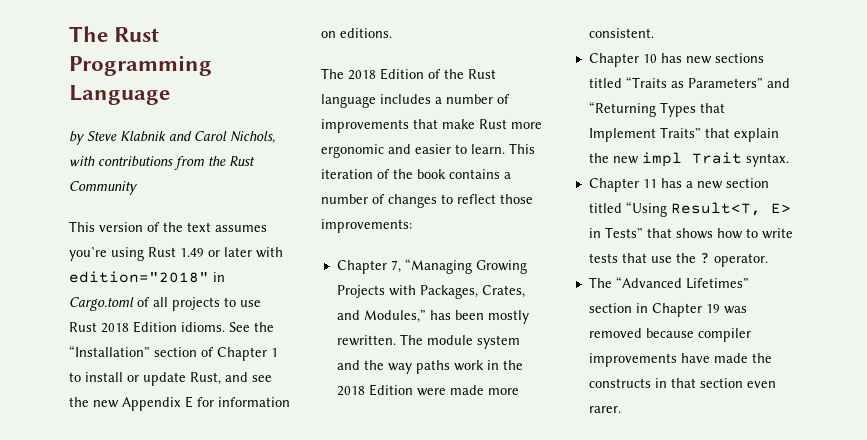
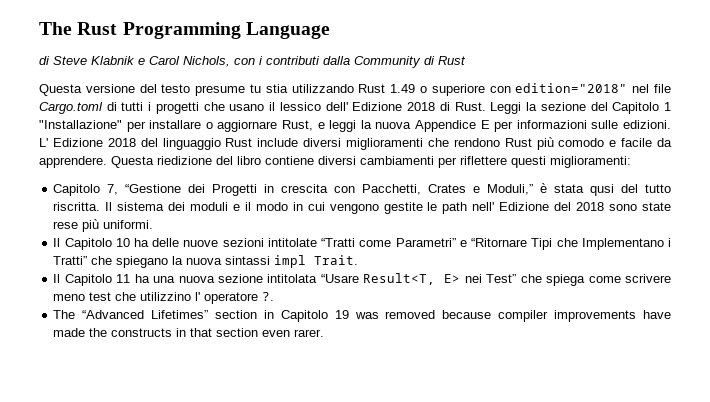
- by Steve Klabnik and Carol Nichols, with contributions from the Rust Community
- This version of the text assumes you’re using Rust 1.49 or later with edition="2018" in Cargo.toml of all projects to use Rust 2018 Edition idioms. See the “Installation” section of Chapter 1 to install or update Rust, and see the new Appendix E for information on editions.
- The 2018 Edition of the Rust language includes a number of improvements that make Rust more ergonomic and easier to learn. This iteration of the book contains a number of changes to reflect those improvements:
- Chapter 7, “Managing Growing Projects with Packages, Crates, and Modules,” has been mostly rewritten. The module system and the way paths work in the 2018 Edition were made more consistent.
- Chapter 10 has new sections titled “Traits as Parameters” and “Returning Types that Implement Traits” that explain the new impl Trait syntax.
- Chapter 11 has a new section titled “Using Result<T, E> in Tests” that shows how to write tests that use the ? operator.
+ di Steve Klabnik e Carol Nichols, con i contributi dalla Community di Rust
+ Questa versione del testo presume tu stia utilizzando Rust 1.49 o superiore con edition="2018" nel file Cargo.toml di tutti i progetti che usano il lessico dell' Edizione 2018 di Rust. Leggi la sezione del Capitolo 1 "Installazione" per installare o aggiornare Rust, e leggi la nuova Appendice E per informazioni sulle edizioni. L' Edizione 2018 del linguaggio Rust include diversi miglioramenti che rendono Rust più comodo e facile da apprendere. Questa riedizione del libro contiene diversi cambiamenti per riflettere questi miglioramenti:
+ Capitolo 7, “Gestione dei Progetti in crescita con Pacchetti, Crates e Moduli,” è stata qusi del tutto riscritta. Il sistema dei moduli e il modo in cui vengono gestite le path nell' Edizione del 2018 sono state rese più uniformi.
+ Il Capitolo 10 ha delle nuove sezioni intitolate “Tratti come Parametri” e “Ritornare Tipi che Implementano i Tratti” che spiegano la nuova sintassi impl Trait.
+ Il Capitolo 11 ha una nuova sezione intitolata “Usare Result<T, E> nei Test” che spiega come scrivere meno test che utilizzino l' operatore ?.
- The “Advanced Lifetimes” section in Chapter 19 was removed because compiler improvements have made the constructs in that section even rarer.
+ The “Advanced Lifetimes” section in Capitolo 19 was removed because compiler improvements have made the constructs in that section even rarer.

